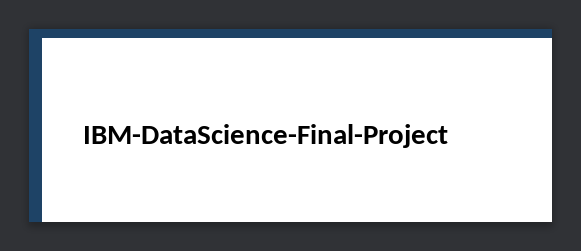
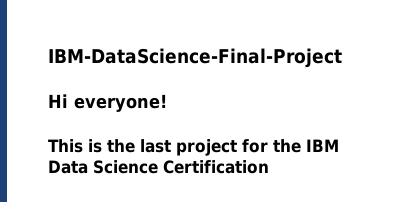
+ Hi everyone!
+ This is the last project for the IBM Data Science Certification

